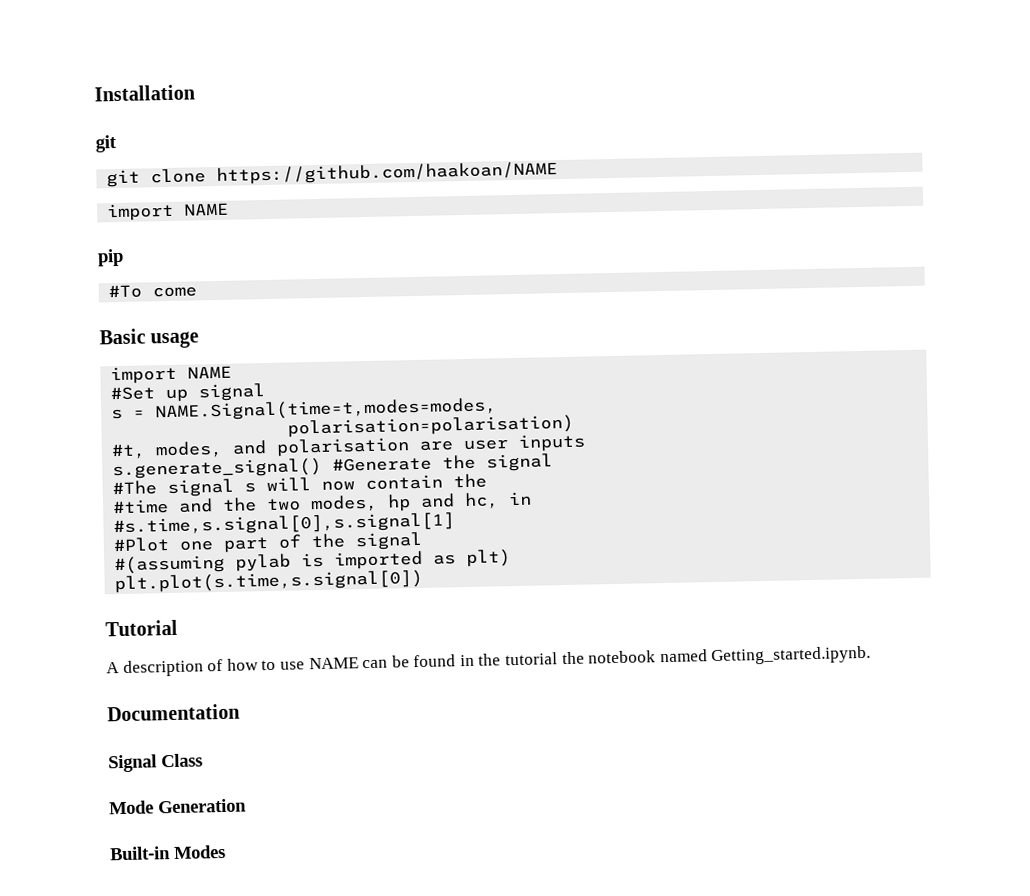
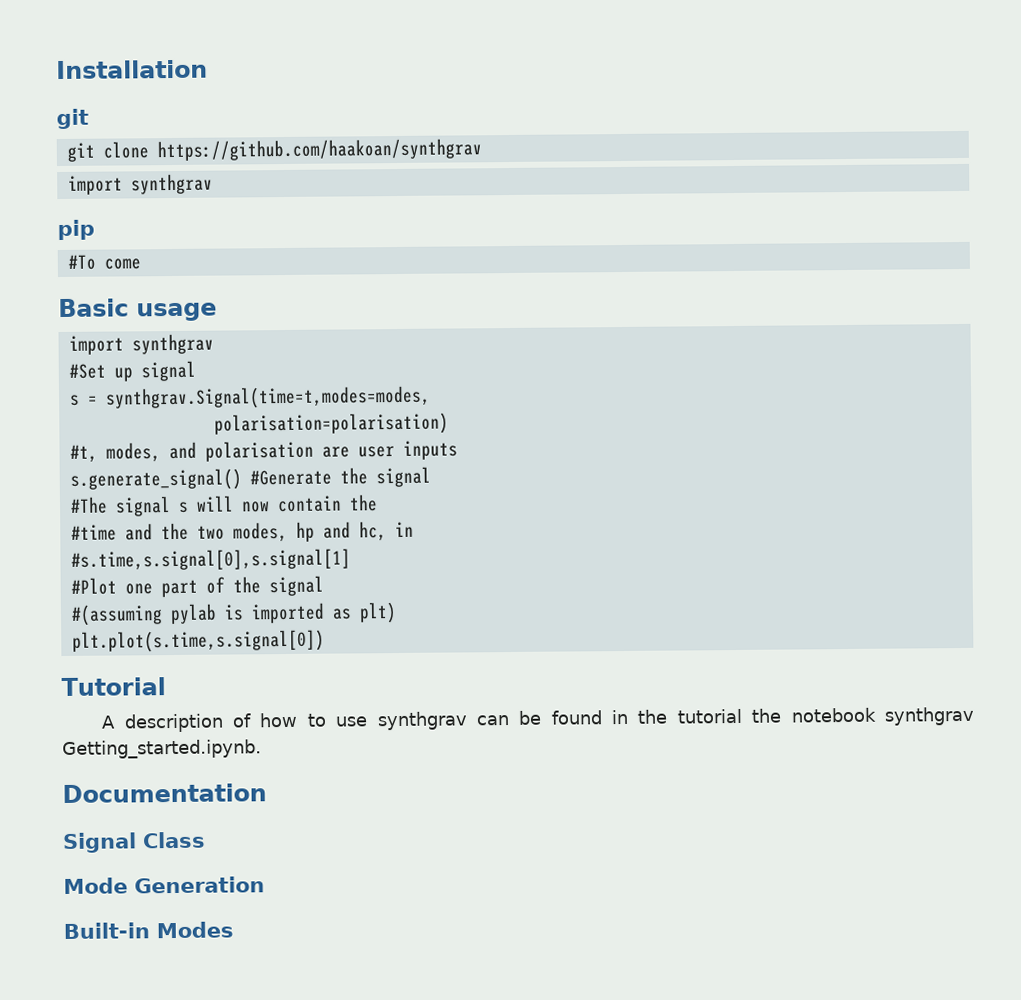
- git clone https://github.com/haakoan/NAME
- import NAME
+ git clone https://github.com/haakoan/synthgrav
+ import synthgrav
  Basic usage
- import NAME
+ import synthgrav
- s = NAME.Signal(time=t,modes=modes,
+ s = synthgrav.Signal(time=t,modes=modes,
- A description of how to use NAME can be found in the tutorial the notebook named Getting_started.ipynb.
+ A description of how to use synthgrav can be found in the tutorial the notebook synthgrav Getting_started.ipynb.

